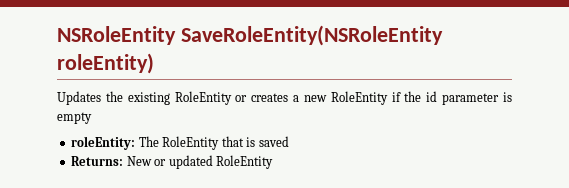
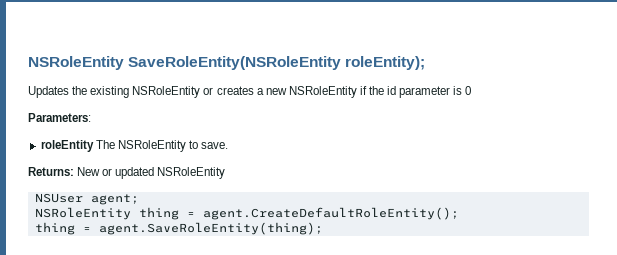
- NSRoleEntity SaveRoleEntity(NSRoleEntity roleEntity)
+ NSRoleEntity SaveRoleEntity(NSRoleEntity roleEntity);
- Updates the existing RoleEntity or creates a new RoleEntity if the id parameter is empty
- roleEntity: The RoleEntity that is saved
- Returns: New or updated RoleEntity
+ Updates the existing NSRoleEntity or creates a new NSRoleEntity if the id parameter is 0
+ Parameters:
+ roleEntity The NSRoleEntity to save.
+ Returns: New or updated NSRoleEntity
+ NSUser agent;
+ NSRoleEntity thing = agent.CreateDefaultRoleEntity();
+ thing = agent.SaveRoleEntity(thing);

